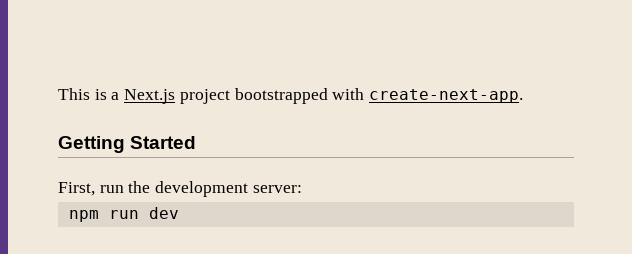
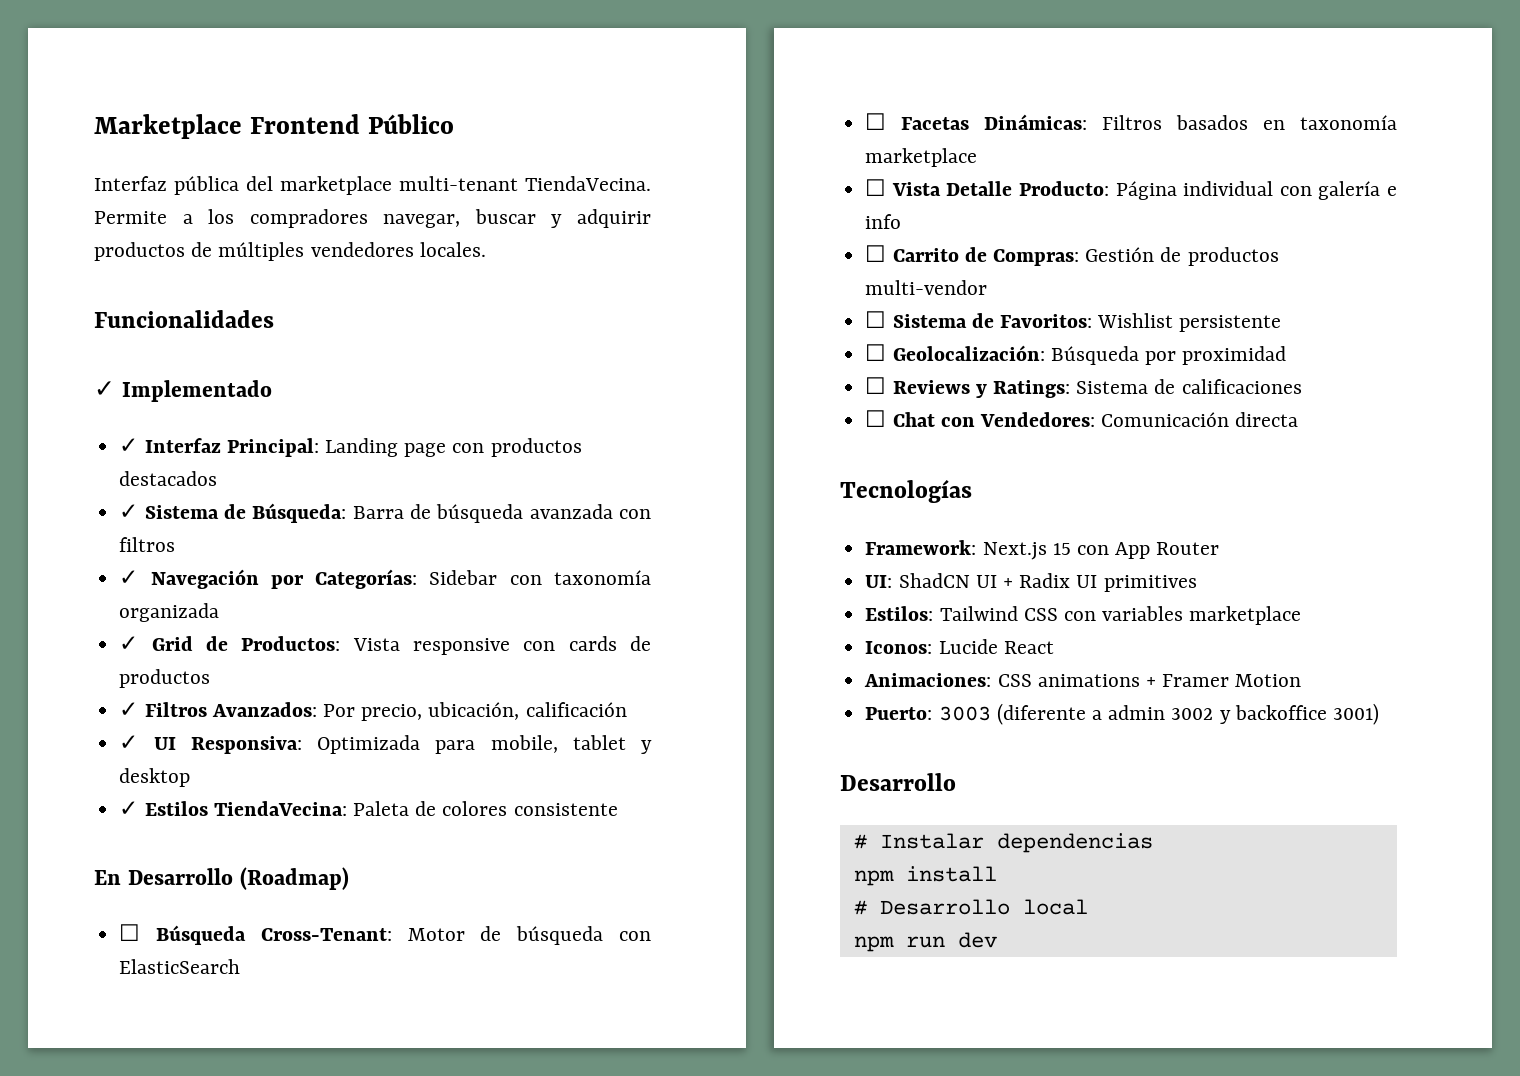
- This is a Next.js project bootstrapped with create-next-app.
- Getting Started
- First, run the development server:
+ Marketplace Frontend Público
+ Interfaz pública del marketplace multi-tenant TiendaVecina. Permite a los compradores navegar, buscar y adquirir productos de múltiples vendedores locales.
+ Funcionalidades
+ ✓ Implementado
+ ✓ Interfaz Principal: Landing page con productos destacados
+ ✓ Sistema de Búsqueda: Barra de búsqueda avanzada con filtros
+ ✓ Navegación por Categorías: Sidebar con taxonomía organizada
+ ✓ Grid de Productos: Vista responsive con cards de productos
+ ✓ Filtros Avanzados: Por precio, ubicación, calificación
+ ✓ UI Responsiva: Optimizada para mobile, tablet y desktop
+ ✓ Estilos TiendaVecina: Paleta de colores consistente
+ En Desarrollo (Roadmap)
+ ☐ Búsqueda Cross-Tenant: Motor de búsqueda con ElasticSearch
+ ☐ Facetas Dinámicas: Filtros basados en taxonomía marketplace
+ ☐ Vista Detalle Producto: Página individual con galería e info
+ ☐ Carrito de Compras: Gestión de productos multi-vendor
+ ☐ Sistema de Favoritos: Wishlist persistente
+ ☐ Geolocalización: Búsqueda por proximidad
+ ☐ Reviews y Ratings: Sistema de calificaciones
+ ☐ Chat con Vendedores: Comunicación directa
+ Tecnologías
+ Framework: Next.js 15 con App Router
+ UI: ShadCN UI + Radix UI primitives
+ Estilos: Tailwind CSS con variables marketplace
+ Iconos: Lucide React
+ Animaciones: CSS animations + Framer Motion
+ Puerto: 3003 (diferente a admin 3002 y backoffice 3001)
+ Desarrollo
+ # Instalar dependencias
+ npm install
+ # Desarrollo local

